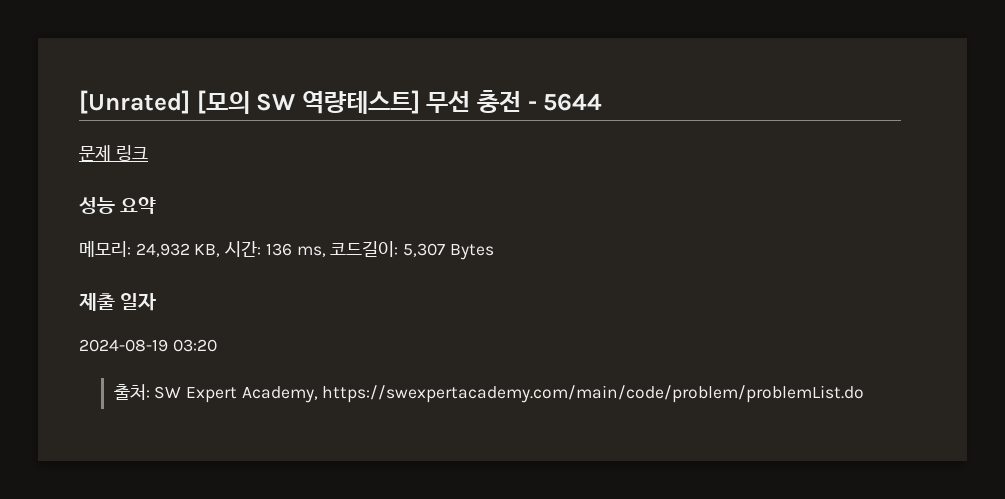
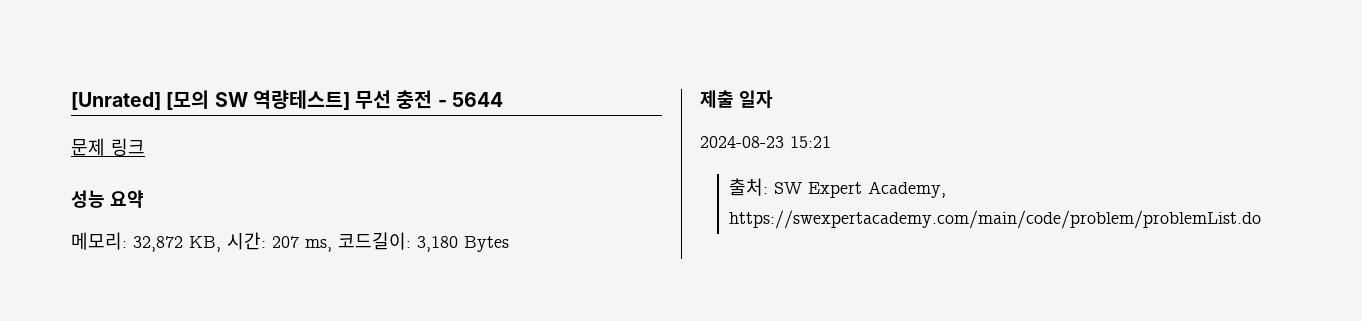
- 메모리: 24,932 KB, 시간: 136 ms, 코드길이: 5,307 Bytes
+ 메모리: 32,872 KB, 시간: 207 ms, 코드길이: 3,180 Bytes
- 2024-08-19 03:20
+ 2024-08-23 15:21

